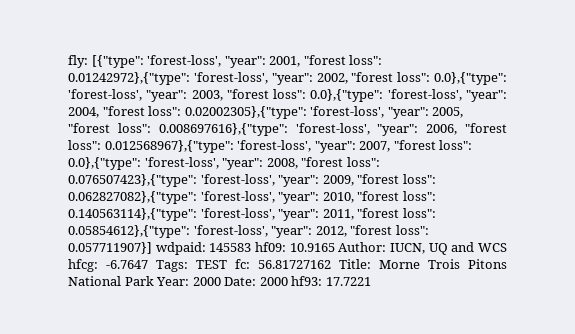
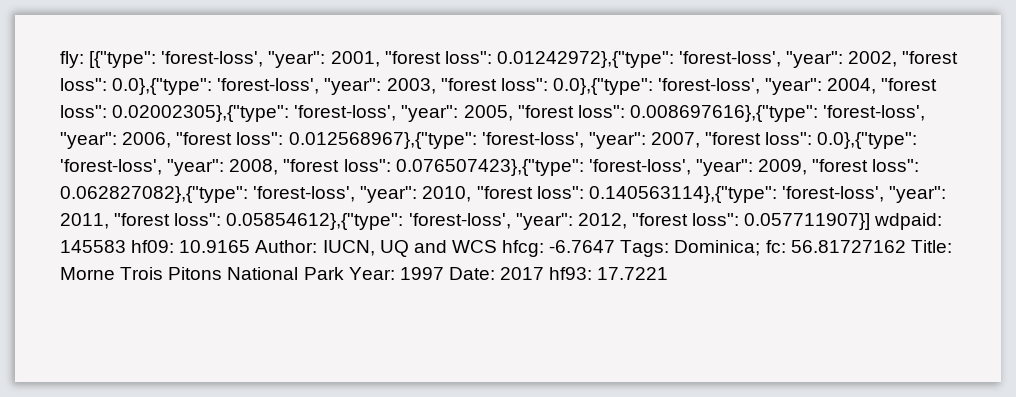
- TEST fc:
+ Dominica; fc:
- 2000 Date: 2000 hf93:
+ 1997 Date: 2017 hf93:

